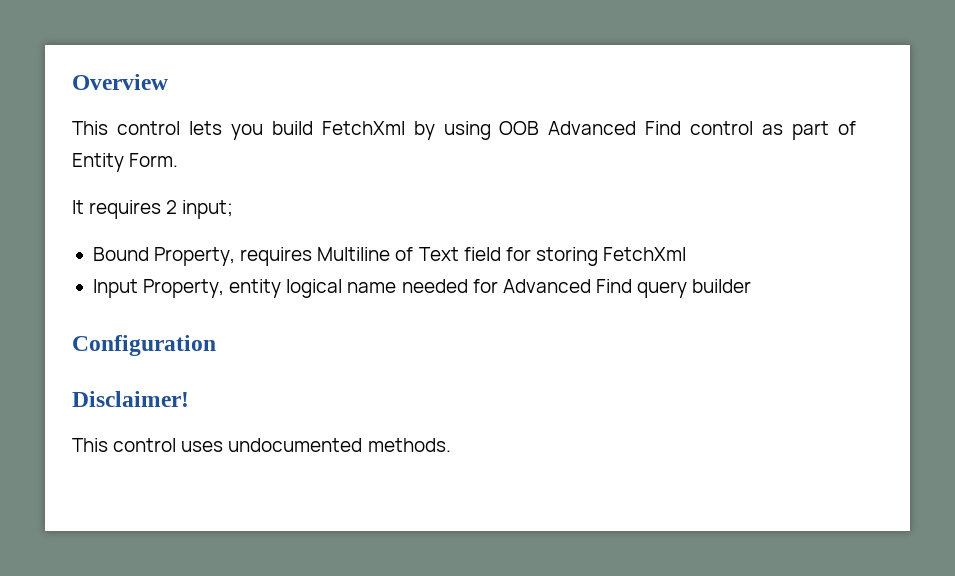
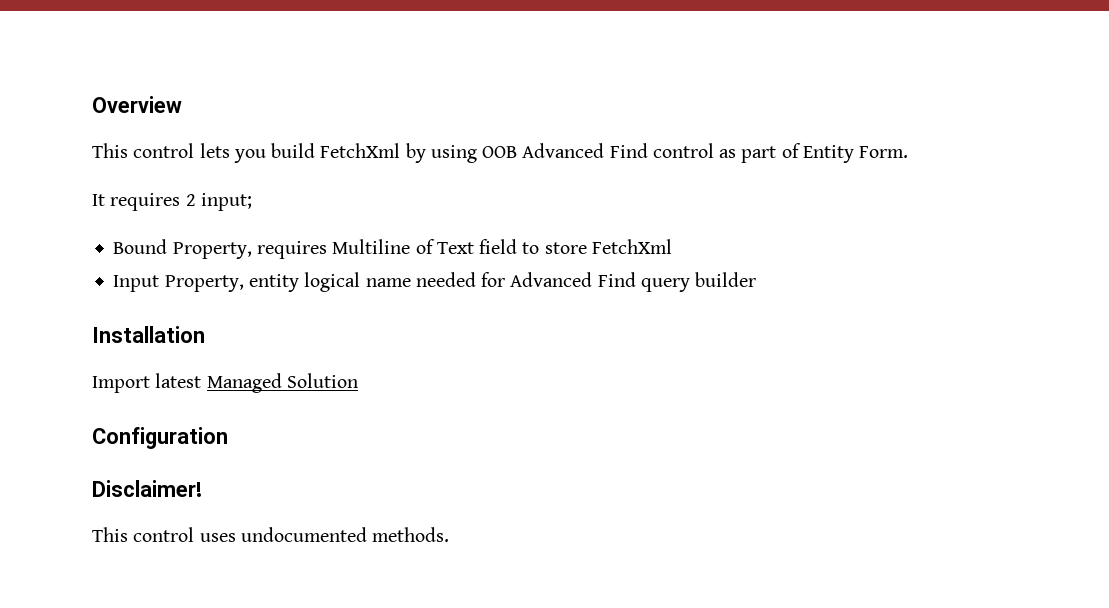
- Bound Property, requires Multiline of Text field for storing FetchXml
+ Bound Property, requires Multiline of Text field to store FetchXml
+ Installation
+ Import latest Managed Solution

